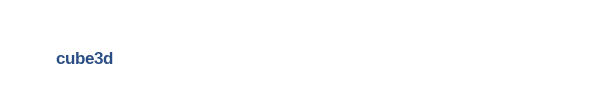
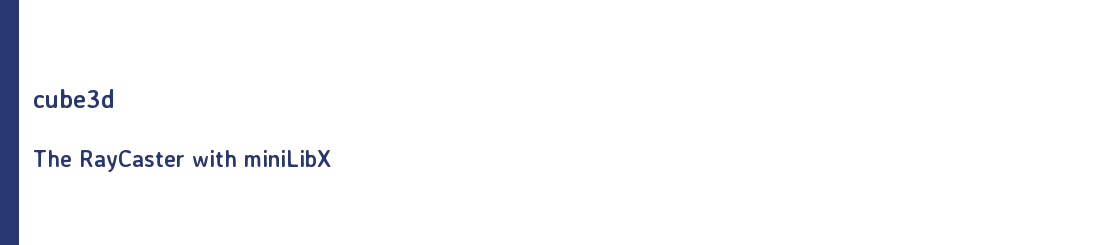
+ The RayCaster with miniLibX

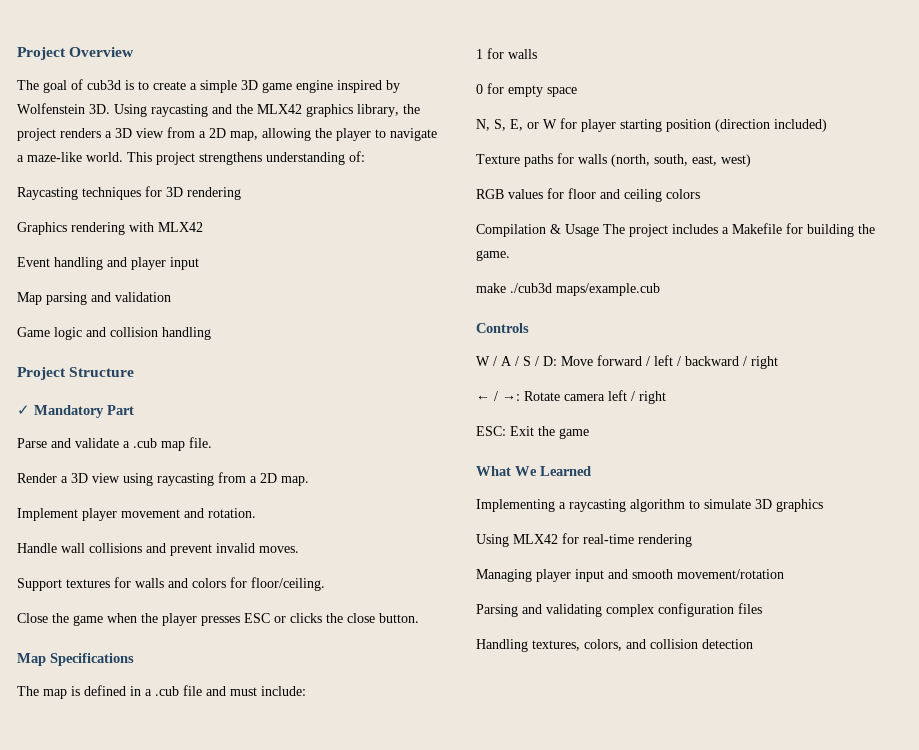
- cube3d
- The RayCaster with miniLibX
+ Project Overview
+ The goal of cub3d is to create a simple 3D game engine inspired by Wolfenstein 3D. Using raycasting and the MLX42 graphics library, the project renders a 3D view from a 2D map, allowing the player to navigate a maze-like world. This project strengthens understanding of:
+ Raycasting techniques for 3D rendering
+ Graphics rendering with MLX42
+ Event handling and player input
+ Map parsing and validation
+ Game logic and collision handling
+ Project Structure
+ ✓ Mandatory Part
+ Parse and validate a .cub map file.
+ Render a 3D view using raycasting from a 2D map.
+ Implement player movement and rotation.
+ Handle wall collisions and prevent invalid moves.
+ Support textures for walls and colors for floor/ceiling.
+ Close the game when the player presses ESC or clicks the close button.
+ Map Specifications
+ The map is defined in a .cub file and must include:
+ 1 for walls
+ 0 for empty space
+ N, S, E, or W for player starting position (direction included)
+ Texture paths for walls (north, south, east, west)
+ RGB values for floor and ceiling colors
+ Compilation & Usage The project includes a Makefile for building the game.
+ make ./cub3d maps/example.cub
+ Controls
+ W / A / S / D: Move forward / left / backward / right
+ ← / →: Rotate camera left / right
+ ESC: Exit the game
+ What We Learned
+ Implementing a raycasting algorithm to simulate 3D graphics
+ Using MLX42 for real-time rendering
+ Managing player input and smooth movement/rotation
+ Parsing and validating complex configuration files
+ Handling textures, colors, and collision detection

